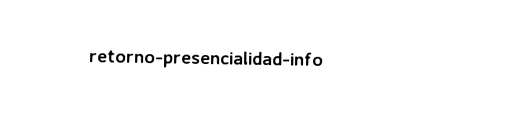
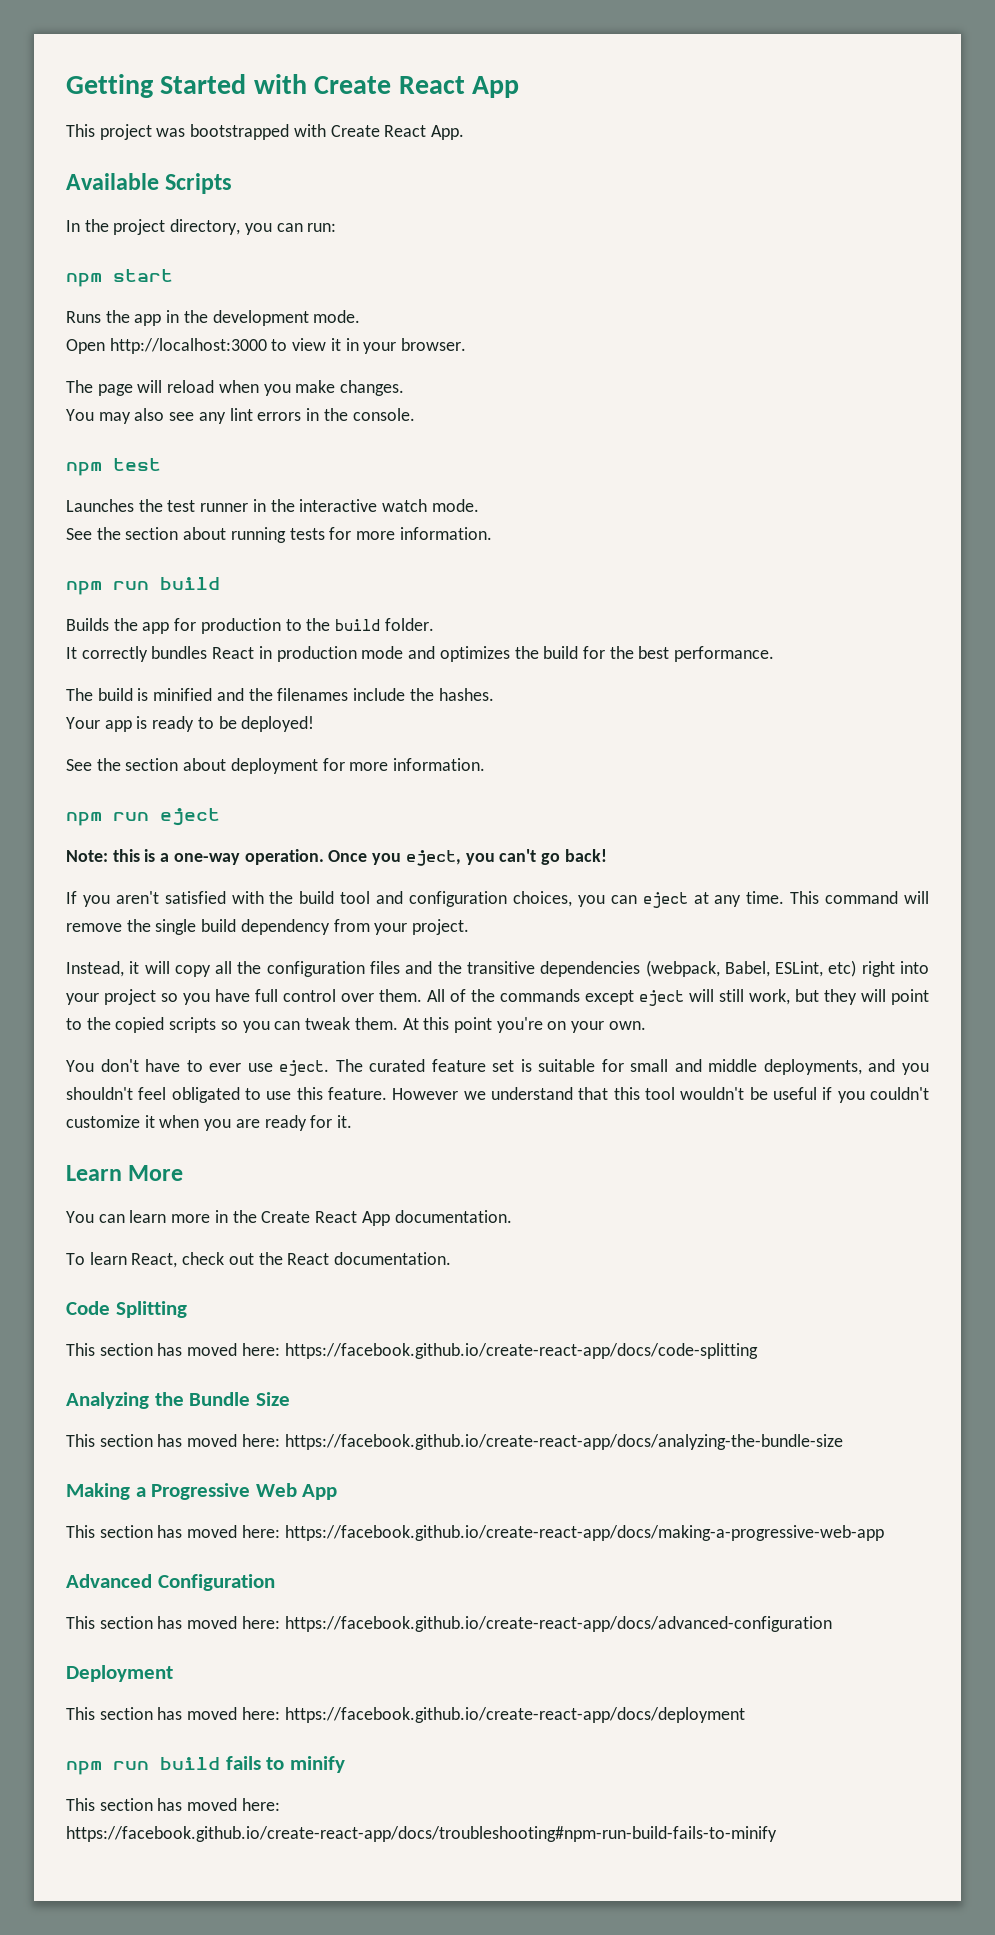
- retorno-presencialidad-info
+ Getting Started with Create React App
+ This project was bootstrapped with Create React App.
+ Available Scripts
+ In the project directory, you can run:
+ npm start
+ Runs the app in the development mode.
+ Open http://localhost:3000 to view it in your browser.
+ The page will reload when you make changes.
+ You may also see any lint errors in the console.
+ npm test
+ Launches the test runner in the interactive watch mode.
+ See the section about running tests for more information.
+ npm run build
+ Builds the app for production to the build folder.
+ It correctly bundles React in production mode and optimizes the build for the best performance.
+ The build is minified and the filenames include the hashes.
+ Your app is ready to be deployed!
+ See the section about deployment for more information.
+ npm run eject
+ Note: this is a one-way operation. Once you eject, you can't go back!
+ If you aren't satisfied with the build tool and configuration choices, you can eject at any time. This command will remove the single build dependency from your project.
+ Instead, it will copy all the configuration files and the transitive dependencies (webpack, Babel, ESLint, etc) right into your project so you have full control over them. All of the commands except eject will still work, but they will point to the copied scripts so you can tweak them. At this point you're on your own.
+ You don't have to ever use eject. The curated feature set is suitable for small and middle deployments, and you shouldn't feel obligated to use this feature. However we understand that this tool wouldn't be useful if you couldn't customize it when you are ready for it.
+ Learn More
+ You can learn more in the Create React App documentation.
+ To learn React, check out the React documentation.
+ Code Splitting
+ This section has moved here: https://facebook.github.io/create-react-app/docs/code-splitting
+ Analyzing the Bundle Size
+ This section has moved here: https://facebook.github.io/create-react-app/docs/analyzing-the-bundle-size
+ Making a Progressive Web App
+ This section has moved here: https://facebook.github.io/create-react-app/docs/making-a-progressive-web-app
+ Advanced Configuration
+ This section has moved here: https://facebook.github.io/create-react-app/docs/advanced-configuration
+ Deployment
+ This section has moved here: https://facebook.github.io/create-react-app/docs/deployment
+ npm run build fails to minify
+ This section has moved here: https://facebook.github.io/create-react-app/docs/troubleshooting#npm-run-build-fails-to-minify

